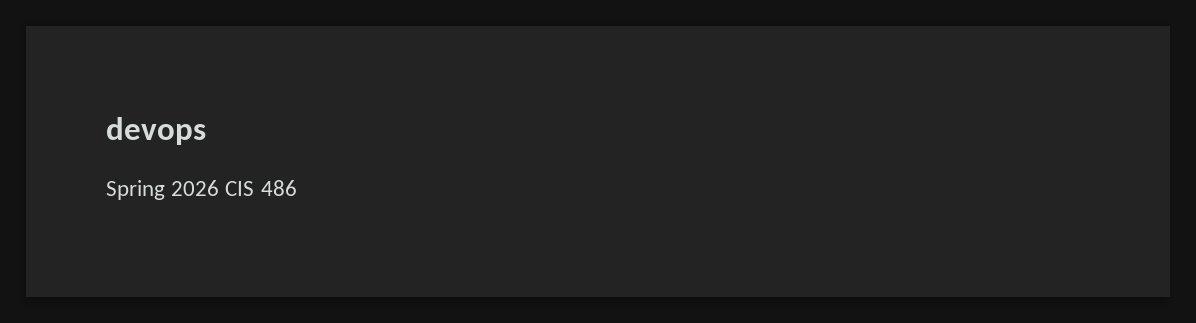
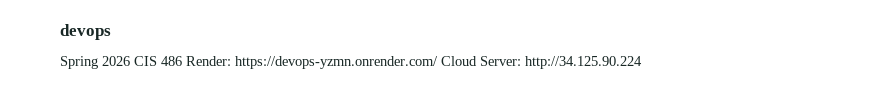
- Spring 2026 CIS 486
+ Spring 2026 CIS 486 Render: https://devops-yzmn.onrender.com/ Cloud Server: http://34.125.90.224

